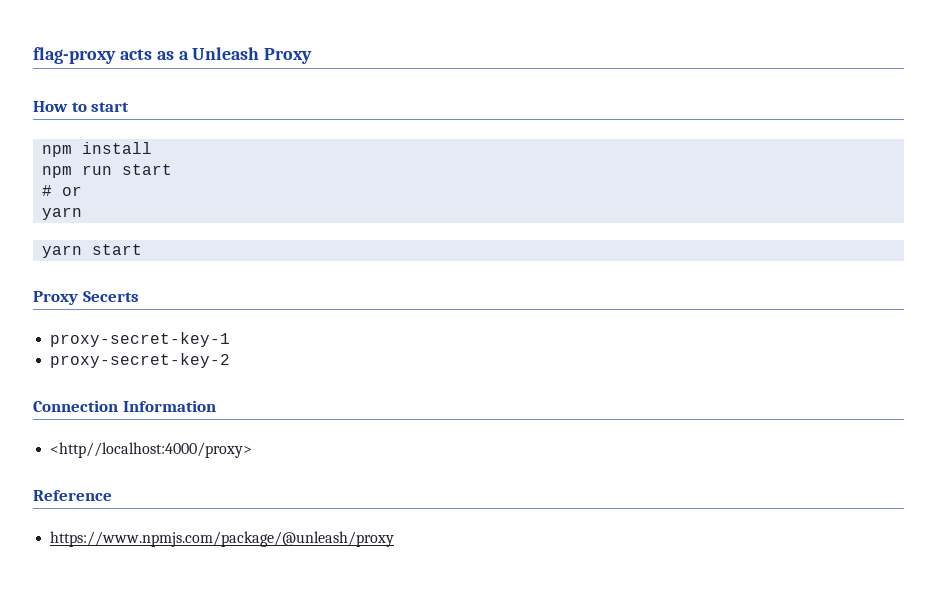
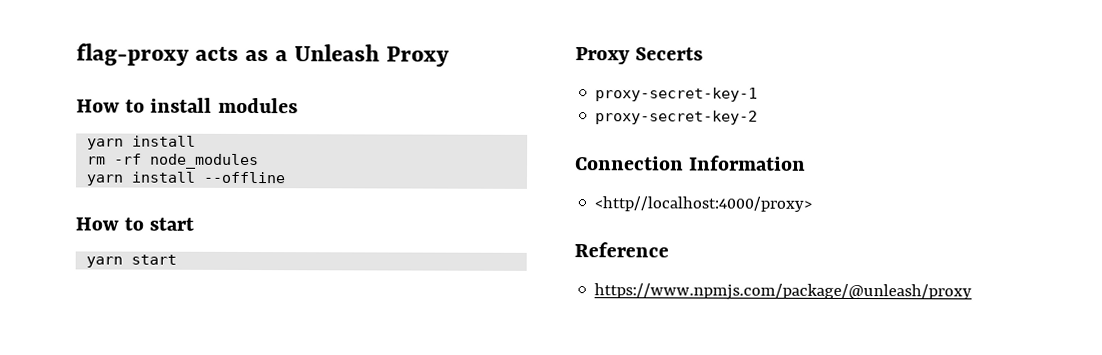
+ How to install modules
+ yarn install
+ rm -rf node_modules
+ yarn install --offline
  How to start
- npm install
- npm run start
- # or
- yarn

